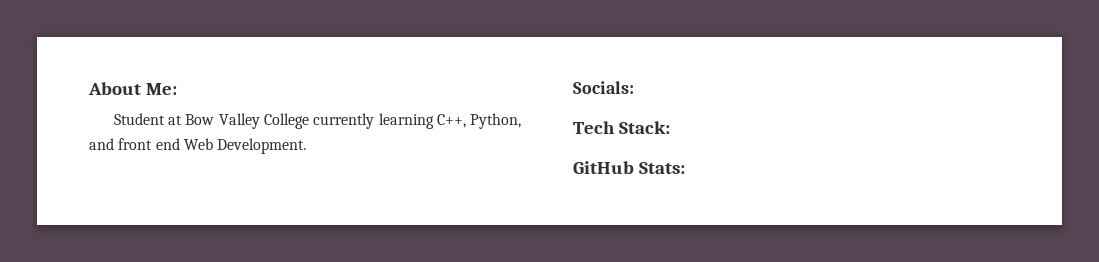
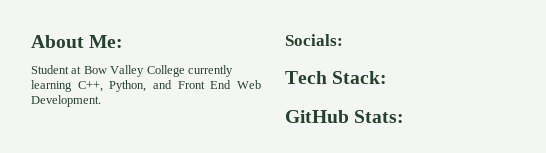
- Student at Bow Valley College currently learning C++, Python, and front end Web Development.
+ Student at Bow Valley College currently learning C++, Python, and Front End Web Development.

